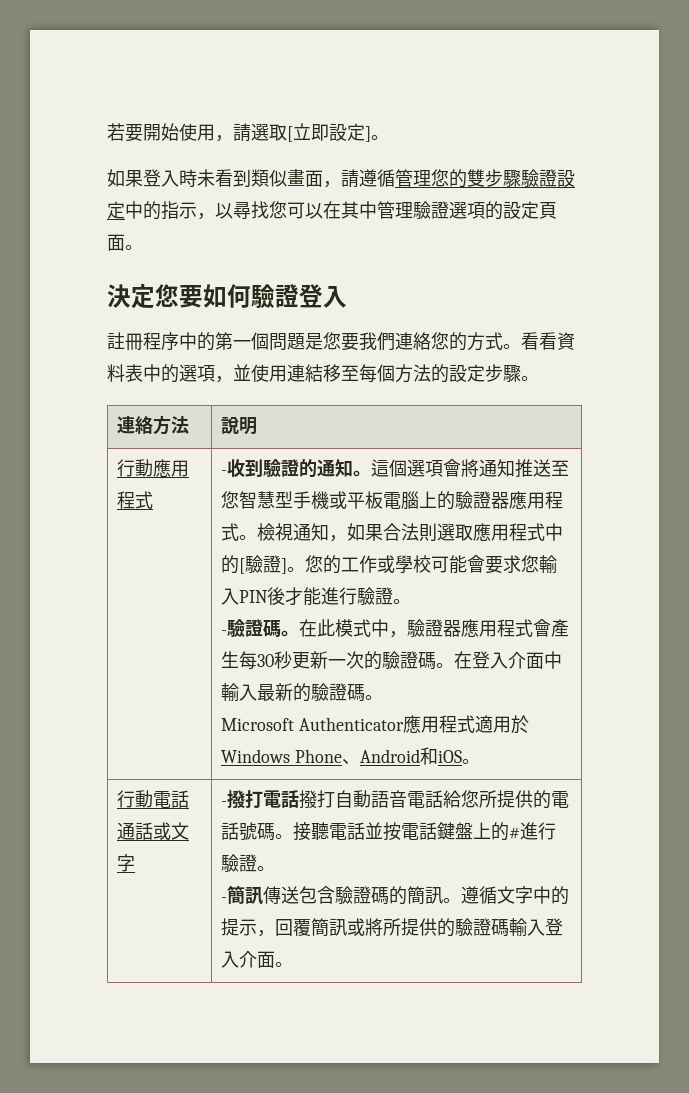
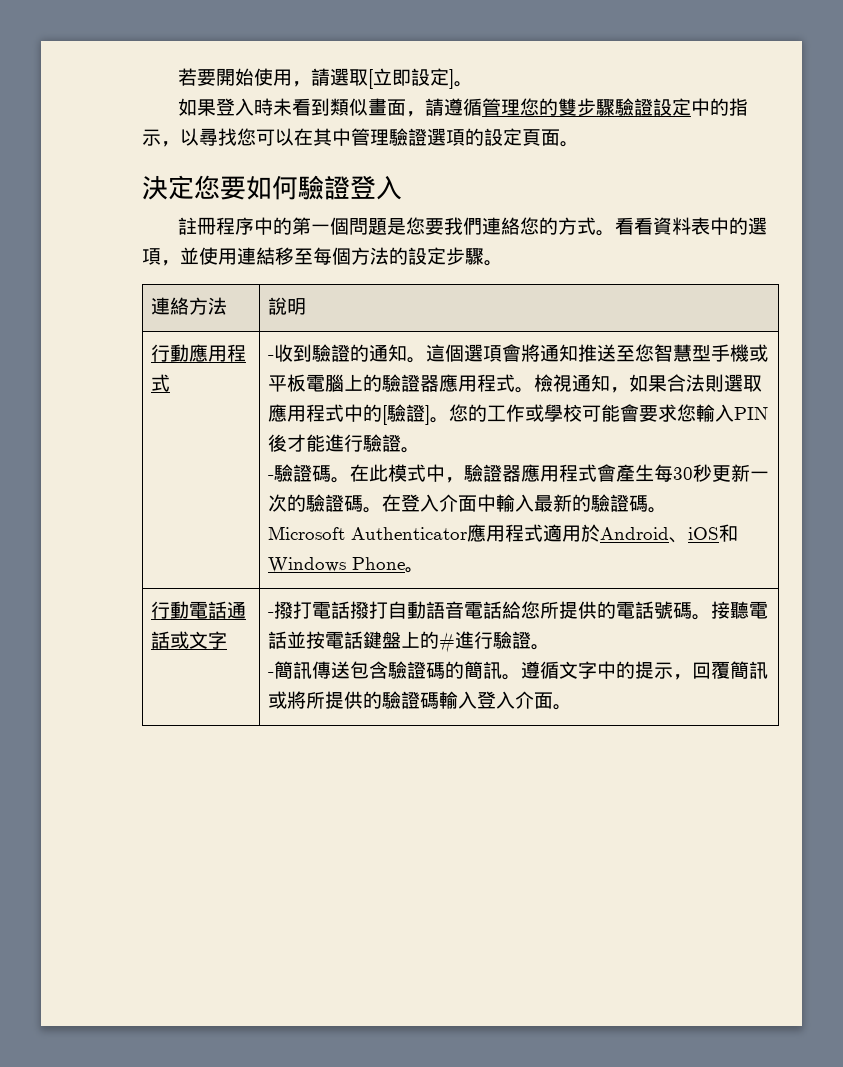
- Microsoft Authenticator應用程式適用於Windows Phone、Android和iOS。
+ Microsoft Authenticator應用程式適用於Android、iOS和Windows Phone。

